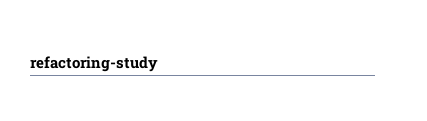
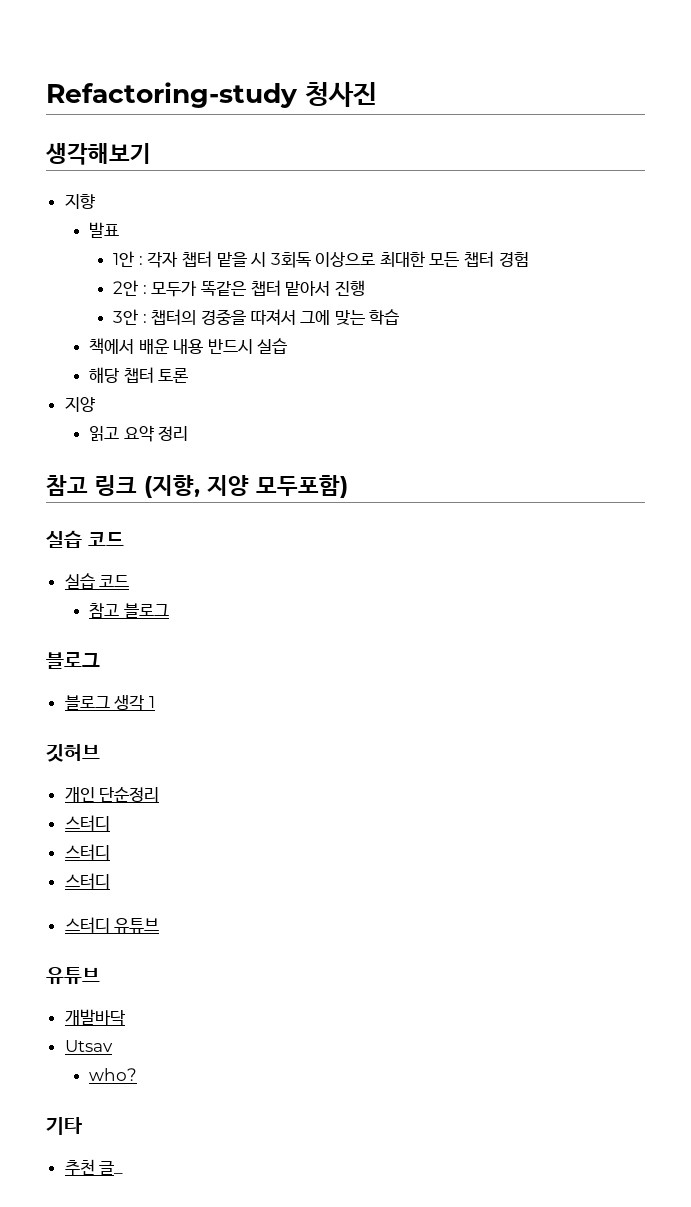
- refactoring-study
+ Refactoring-study 청사진
+ 생각해보기
+ 지향
+ 발표
+ 1안 : 각자 챕터 맡을 시 3회독 이상으로 최대한 모든 챕터 경험
+ 2안 : 모두가 똑같은 챕터 맡아서 진행
+ 3안 : 챕터의 경중을 따져서 그에 맞는 학습
+ 책에서 배운 내용 반드시 실습
+ 해당 챕터 토론
+ 지양
+ 읽고 요약 정리
+ 참고 링크 (지향, 지양 모두포함)
+ 실습 코드
+ 실습 코드
+ 참고 블로그
+ 블로그
+ 블로그 생각 1
+ 깃허브
+ 개인 단순정리
+ 스터디
+ 스터디
+ 스터디
+ 스터디 유튜브
+ 유튜브
+ 개발바닥
+ Utsav
+ who?
+ 기타
+ 추천 글_

